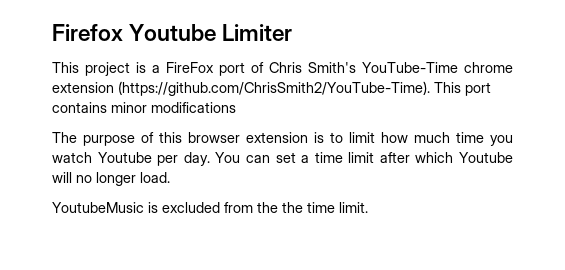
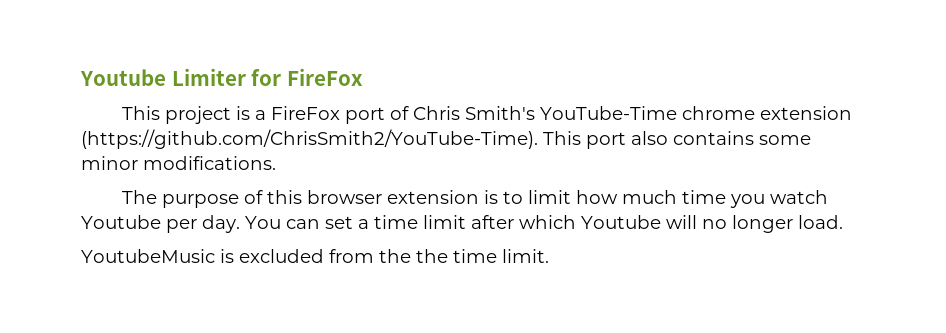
- Firefox Youtube Limiter
+ Youtube Limiter for FireFox
- This project is a FireFox port of Chris Smith's YouTube-Time chrome extension (https://github.com/ChrisSmith2/YouTube-Time). This port contains minor modifications
+ This project is a FireFox port of Chris Smith's YouTube-Time chrome extension (https://github.com/ChrisSmith2/YouTube-Time). This port also contains some minor modifications.

